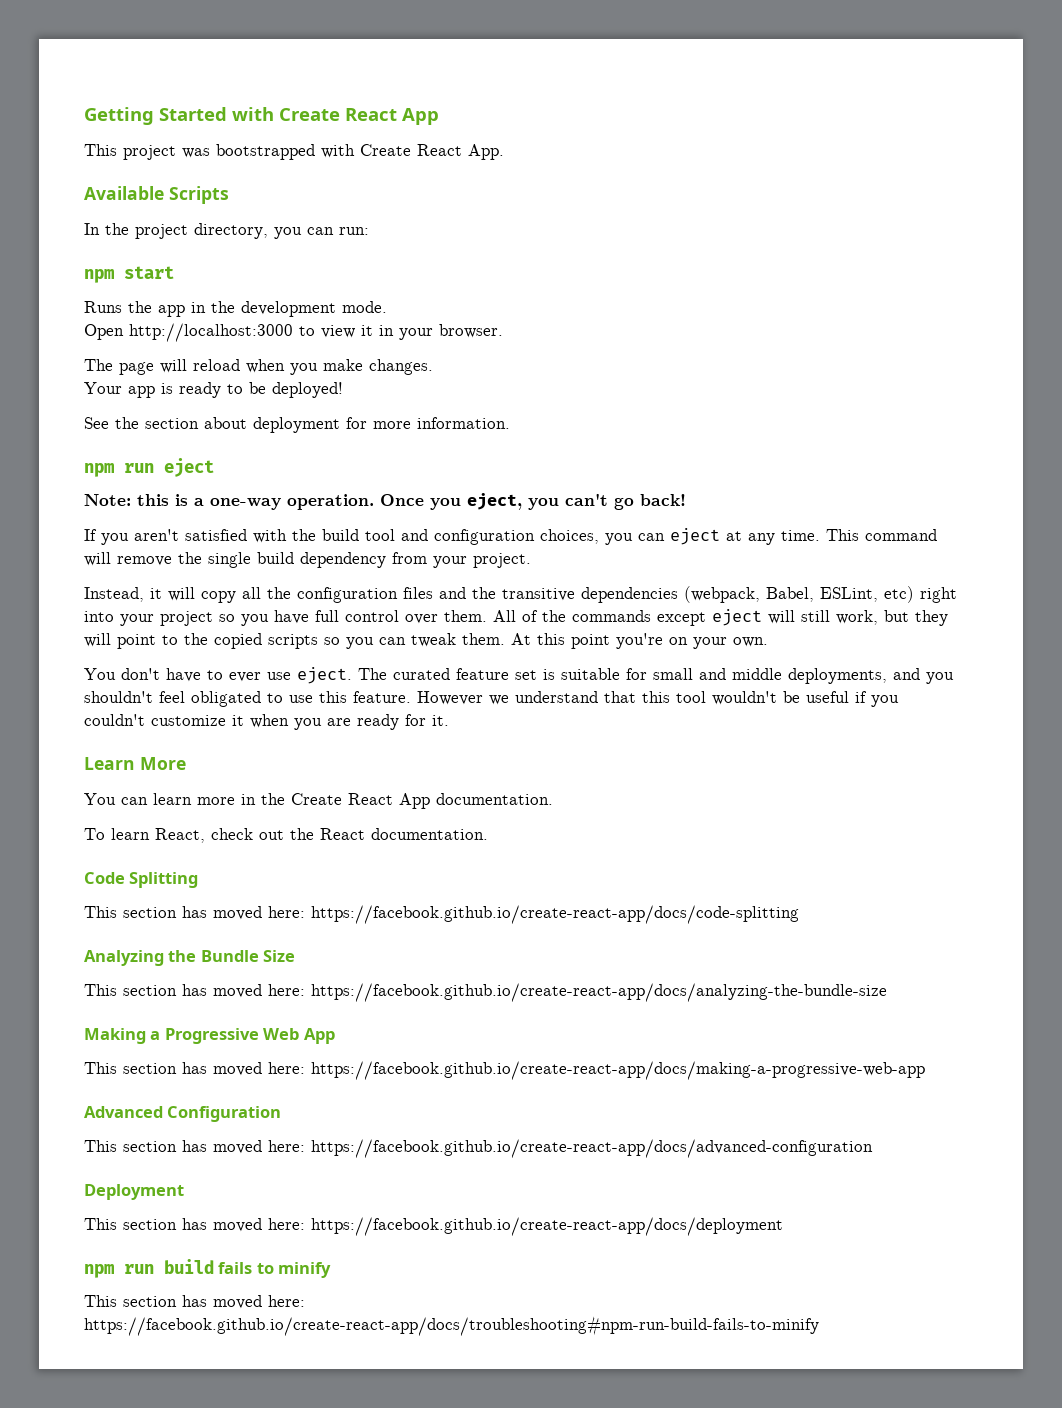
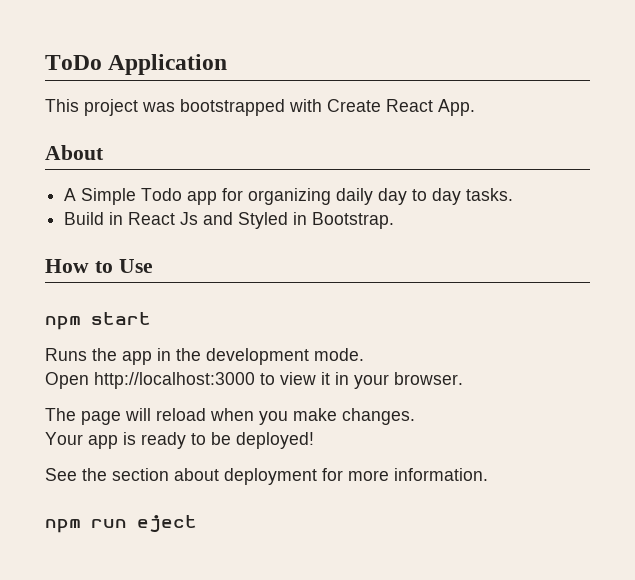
- Getting Started with Create React App
+ ToDo Application
- Available Scripts
- In the project directory, you can run:
+ About
+ A Simple Todo app for organizing daily day to day tasks.
+ Build in React Js and Styled in Bootstrap.
+ How to Use
- Note: this is a one-way operation. Once you eject, you can't go back!
- If you aren't satisfied with the build tool and configuration choices, you can eject at any time. This command will remove the single build dependency from your project.
- Instead, it will copy all the configuration files and the transitive dependencies (webpack, Babel, ESLint, etc) right into your project so you have full control over them. All of the commands except eject will still work, but they will point to the copied scripts so you can tweak them. At this point you're on your own.
- You don't have to ever use eject. The curated feature set is suitable for small and middle deployments, and you shouldn't feel obligated to use this feature. However we understand that this tool wouldn't be useful if you couldn't customize it when you are ready for it.
- Learn More
- You can learn more in the Create React App documentation.
- To learn React, check out the React documentation.
- Code Splitting
- This section has moved here: https://facebook.github.io/create-react-app/docs/code-splitting
- Analyzing the Bundle Size
- This section has moved here: https://facebook.github.io/create-react-app/docs/analyzing-the-bundle-size
- Making a Progressive Web App
- This section has moved here: https://facebook.github.io/create-react-app/docs/making-a-progressive-web-app
- Advanced Configuration
- This section has moved here: https://facebook.github.io/create-react-app/docs/advanced-configuration
- Deployment
- This section has moved here: https://facebook.github.io/create-react-app/docs/deployment
- npm run build fails to minify
- This section has moved here: https://facebook.github.io/create-react-app/docs/troubleshooting#npm-run-build-fails-to-minify

